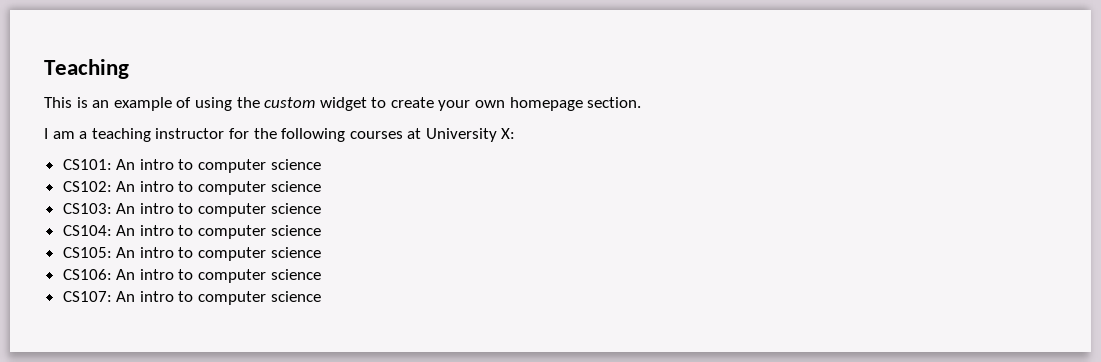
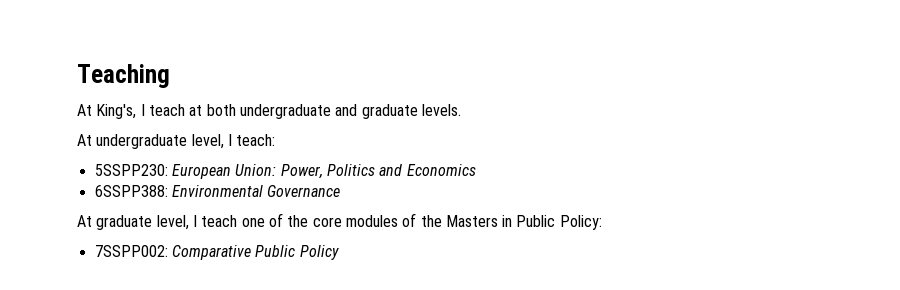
- This is an example of using the custom widget to create your own homepage section.
- I am a teaching instructor for the following courses at University X:
- CS101: An intro to computer science
- CS102: An intro to computer science
- CS103: An intro to computer science
- CS104: An intro to computer science
- CS105: An intro to computer science
- CS106: An intro to computer science
- CS107: An intro to computer science
+ At King's, I teach at both undergraduate and graduate levels.
+ At undergraduate level, I teach:
+ 5SSPP230: European Union: Power, Politics and Economics
+ 6SSPP388: Environmental Governance
+ At graduate level, I teach one of the core modules of the Masters in Public Policy:
+ 7SSPP002: Comparative Public Policy

